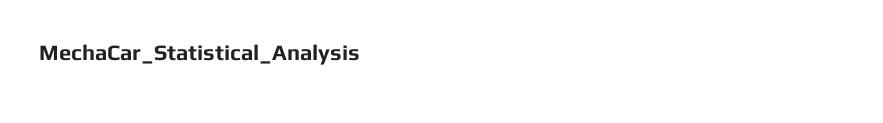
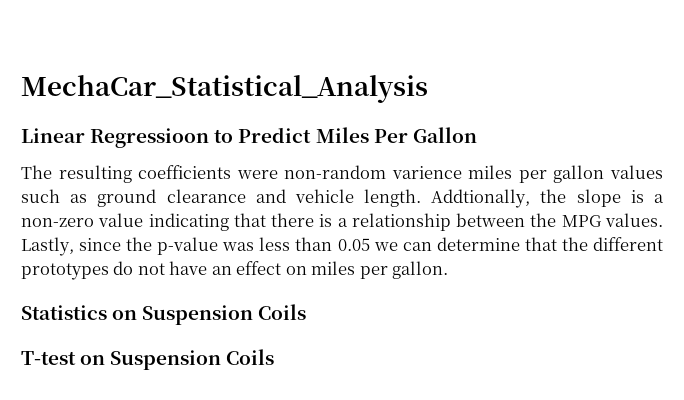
+ Linear Regressioon to Predict Miles Per Gallon
+ The resulting coefficients were non-random varience miles per gallon values such as ground clearance and vehicle length. Addtionally, the slope is a non-zero value indicating that there is a relationship between the MPG values. Lastly, since the p-value was less than 0.05 we can determine that the different prototypes do not have an effect on miles per gallon.
+ Statistics on Suspension Coils
+ T-test on Suspension Coils

